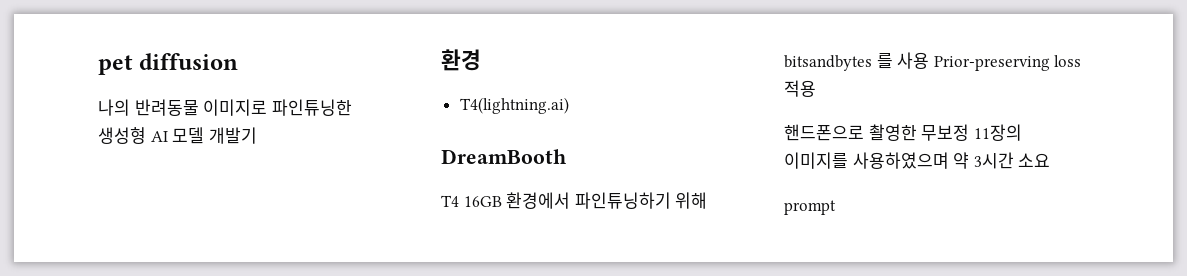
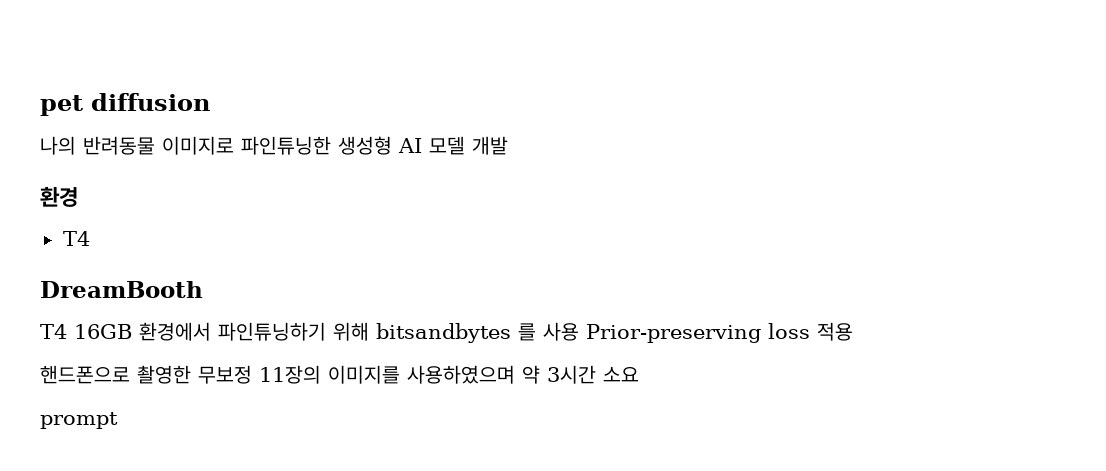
- 나의 반려동물 이미지로 파인튜닝한 생성형 AI 모델 개발기
+ 나의 반려동물 이미지로 파인튜닝한 생성형 AI 모델 개발
  환경
- T4(lightning.ai)
+ T4

